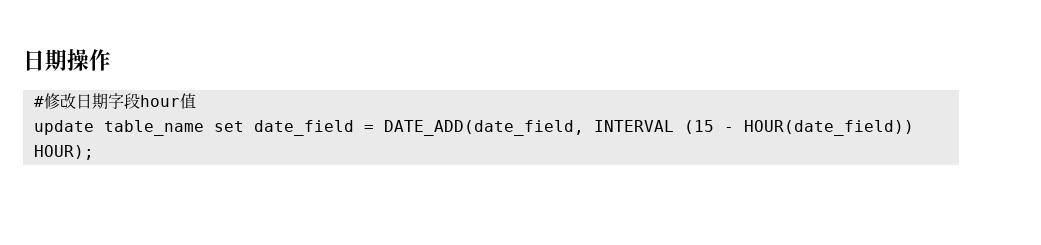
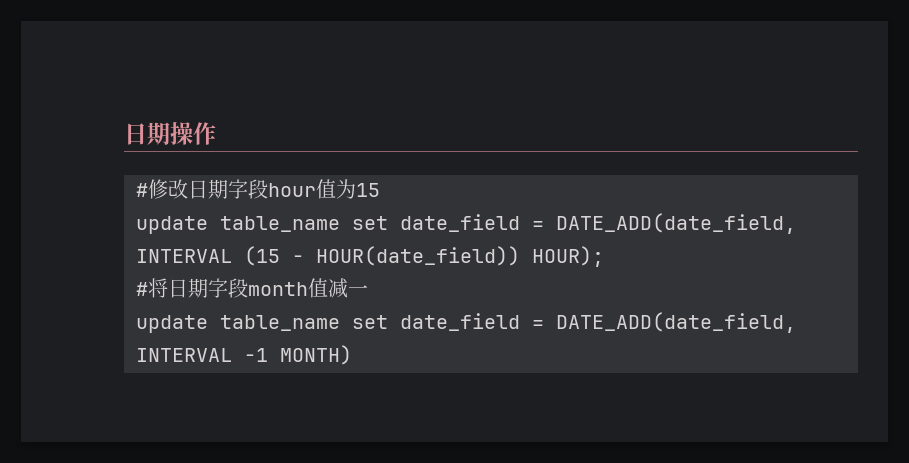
- #修改日期字段hour值
+ #修改日期字段hour值为15
+ #将日期字段month值减一
+ update table_name set date_field = DATE_ADD(date_field, INTERVAL -1 MONTH)

